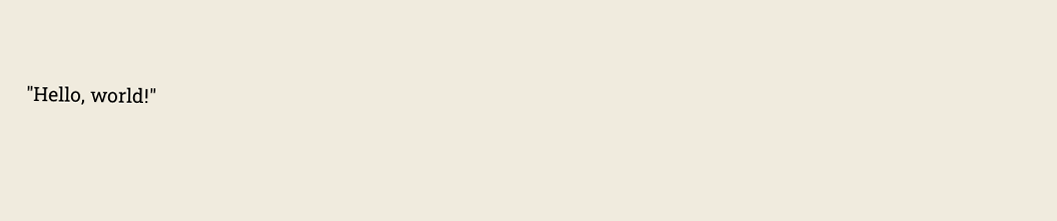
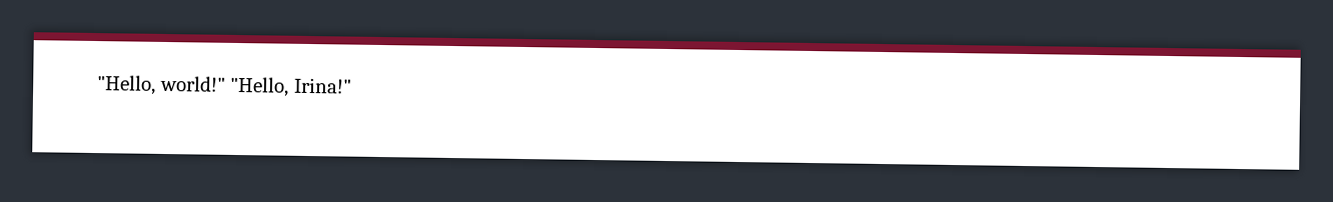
+ "Hello, Irina!"

